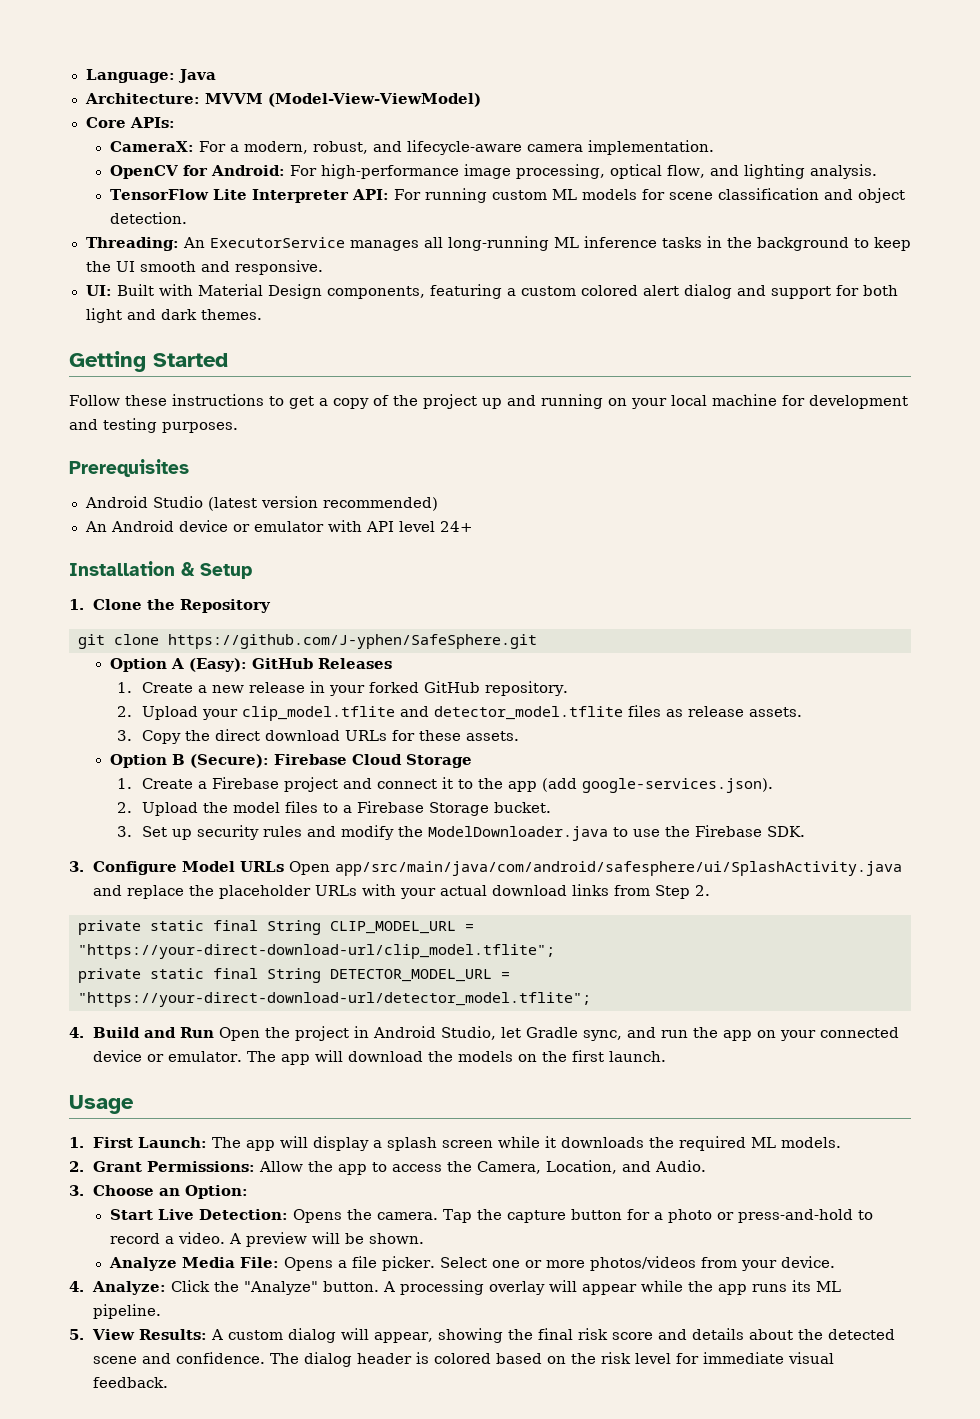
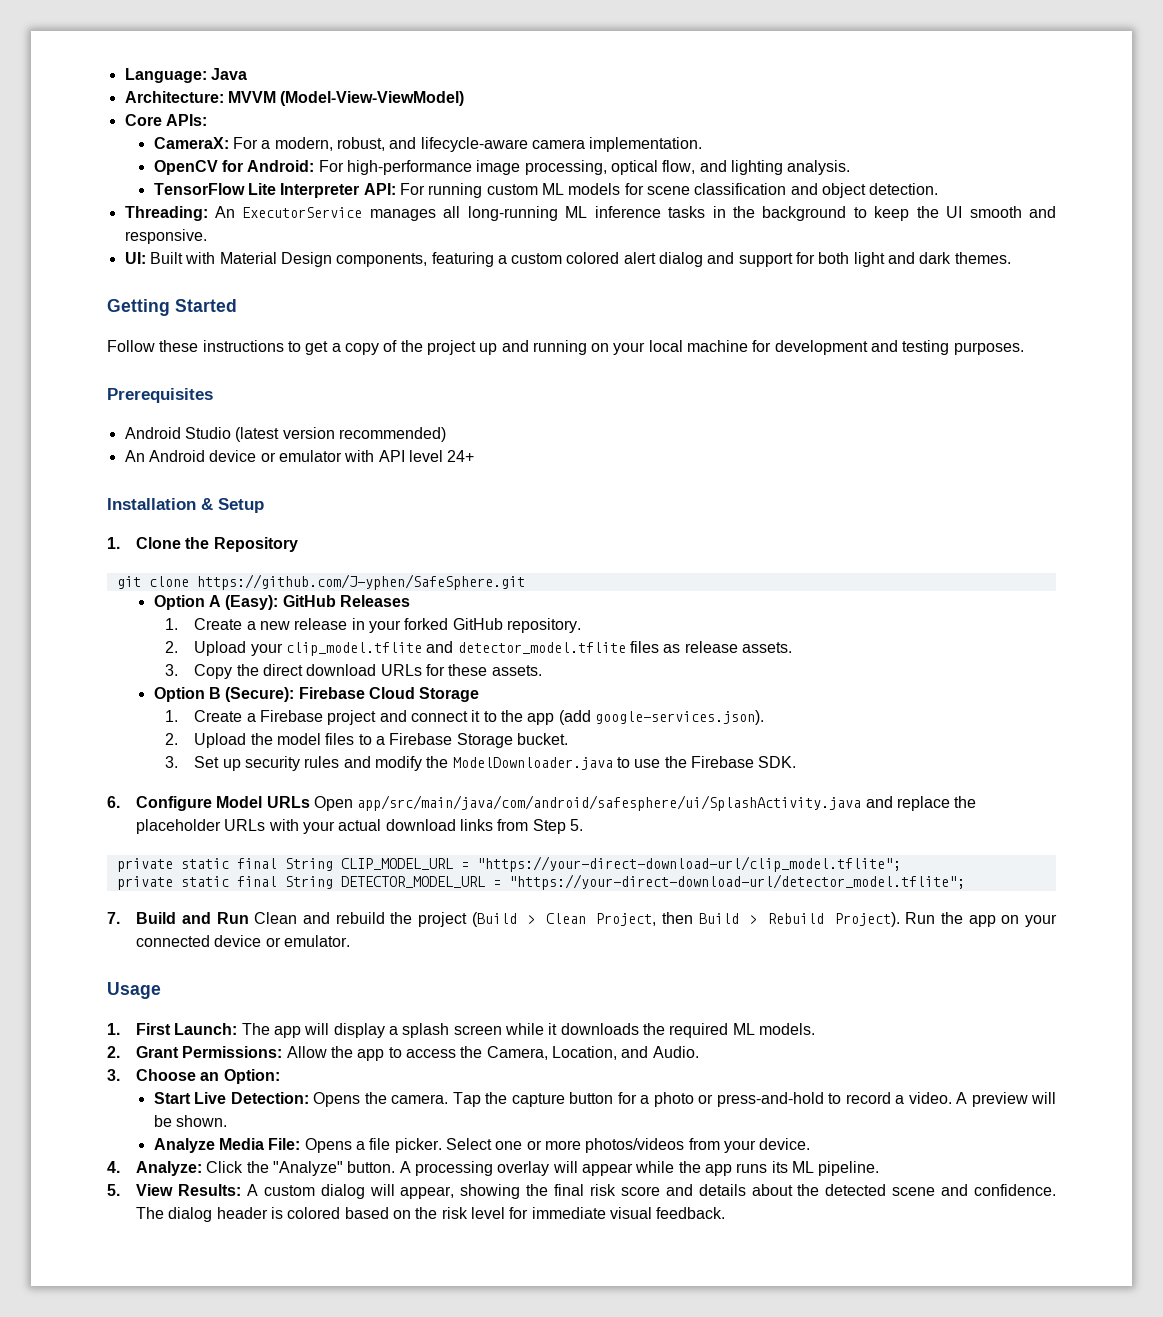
- 3. Configure Model URLs Open app/src/main/java/com/android/safesphere/ui/SplashActivity.java and replace the placeholder URLs with your actual download links from Step 2.
+ 6. Configure Model URLs Open app/src/main/java/com/android/safesphere/ui/SplashActivity.java and replace the placeholder URLs with your actual download links from Step 5.
- 4. Build and Run Open the project in Android Studio, let Gradle sync, and run the app on your connected device or emulator. The app will download the models on the first launch.
+ 7. Build and Run Clean and rebuild the project (Build > Clean Project, then Build > Rebuild Project). Run the app on your connected device or emulator.

